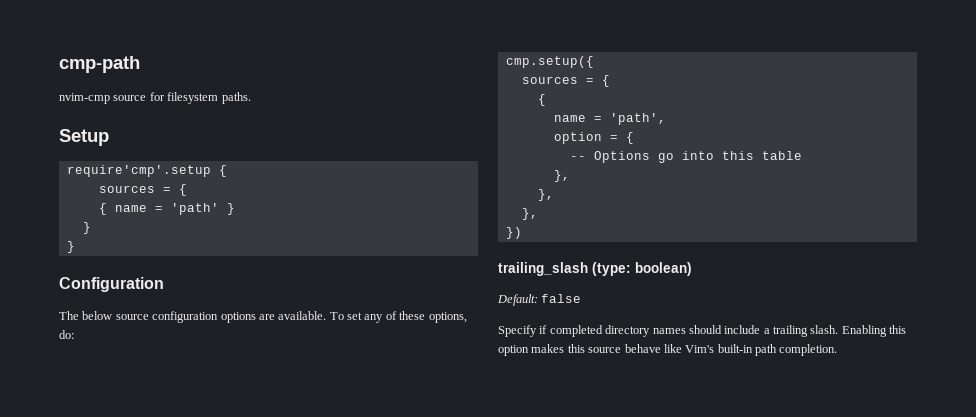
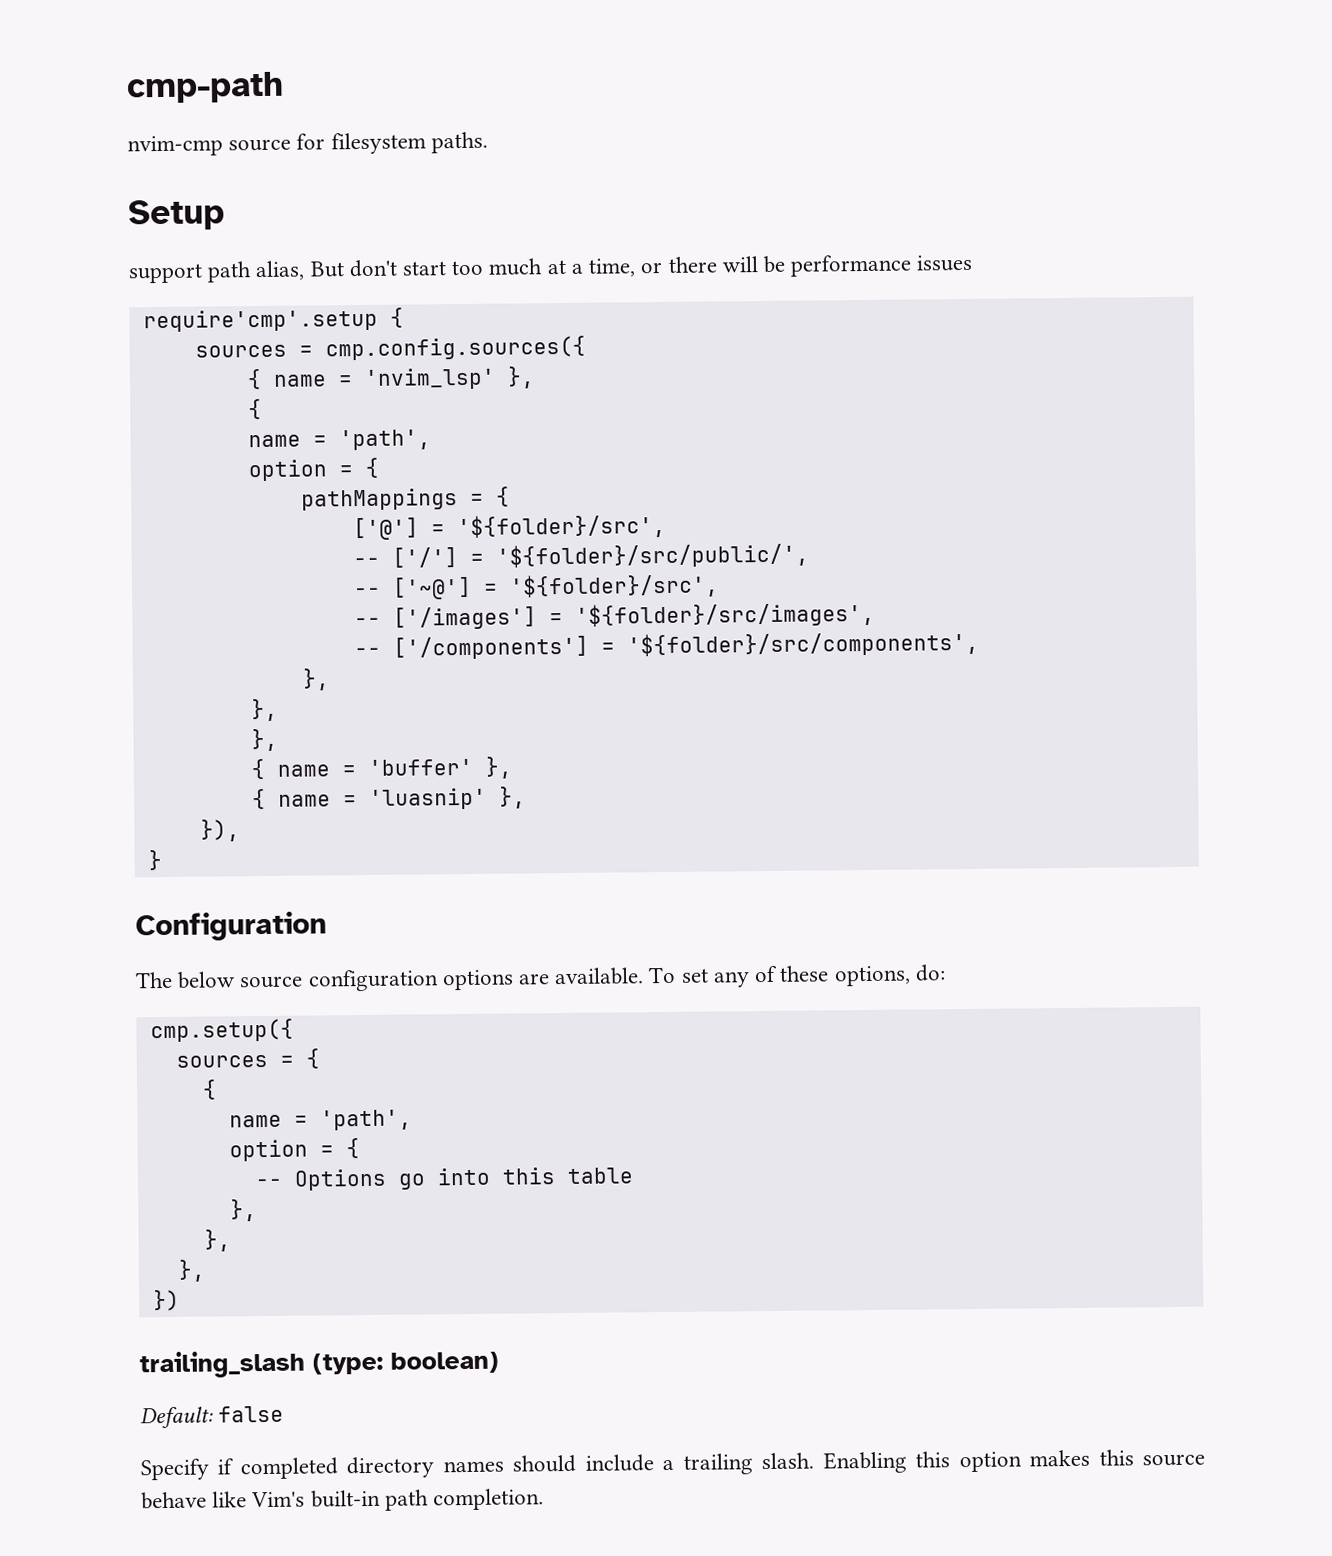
+ support path alias, But don't start too much at a time, or there will be performance issues
  require'cmp'.setup {
- sources = {
- { name = 'path' }
- }
+ sources = cmp.config.sources({
+ { name = 'nvim_lsp' },
+ {
+ name = 'path',
+ option = {
+ pathMappings = {
+ ['@'] = '${folder}/src',
+ -- ['/'] = '${folder}/src/public/',
+ -- ['~@'] = '${folder}/src',
+ -- ['/images'] = '${folder}/src/images',
+ -- ['/components'] = '${folder}/src/components',
+ },
+ },
+ },
+ { name = 'buffer' },
+ { name = 'luasnip' },
+ }),

